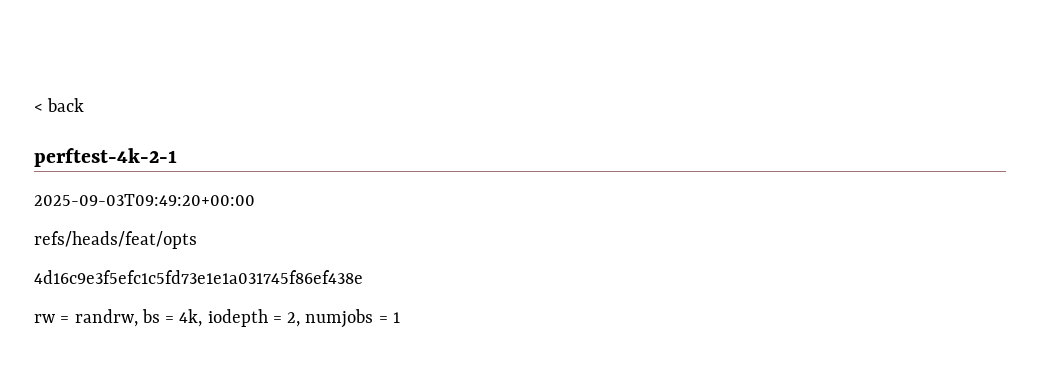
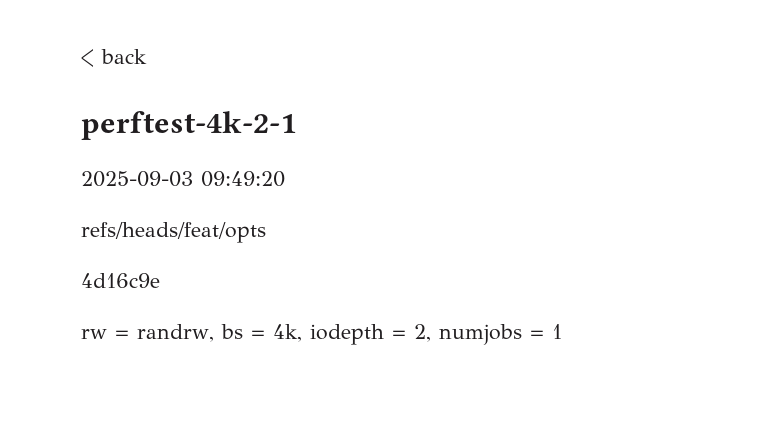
- 2025-09-03T09:49:20+00:00
+ 2025-09-03 09:49:20
- 4d16c9e3f5efc1c5fd73e1e1a031745f86ef438e
+ 4d16c9e

